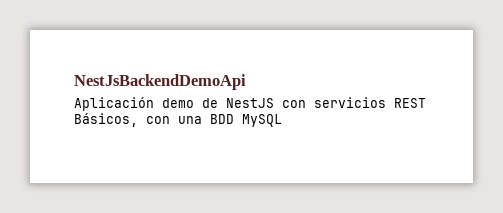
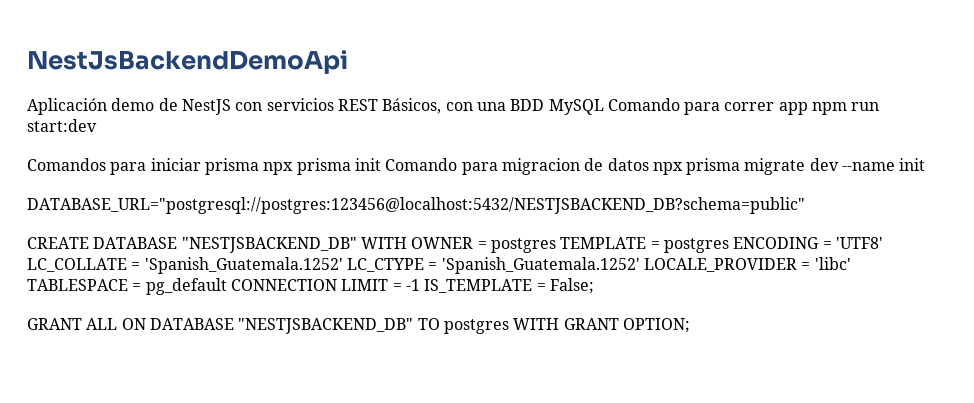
- Aplicación demo de NestJS con servicios REST Básicos, con una BDD MySQL
+ Aplicación demo de NestJS con servicios REST Básicos, con una BDD MySQL Comando para correr app npm run start:dev
+ Comandos para iniciar prisma npx prisma init Comando para migracion de datos npx prisma migrate dev --name init
+ DATABASE_URL="postgresql://postgres:123456@localhost:5432/NESTJSBACKEND_DB?schema=public"
+ CREATE DATABASE "NESTJSBACKEND_DB" WITH OWNER = postgres TEMPLATE = postgres ENCODING = 'UTF8' LC_COLLATE = 'Spanish_Guatemala.1252' LC_CTYPE = 'Spanish_Guatemala.1252' LOCALE_PROVIDER = 'libc' TABLESPACE = pg_default CONNECTION LIMIT = -1 IS_TEMPLATE = False;
+ GRANT ALL ON DATABASE "NESTJSBACKEND_DB" TO postgres WITH GRANT OPTION;

